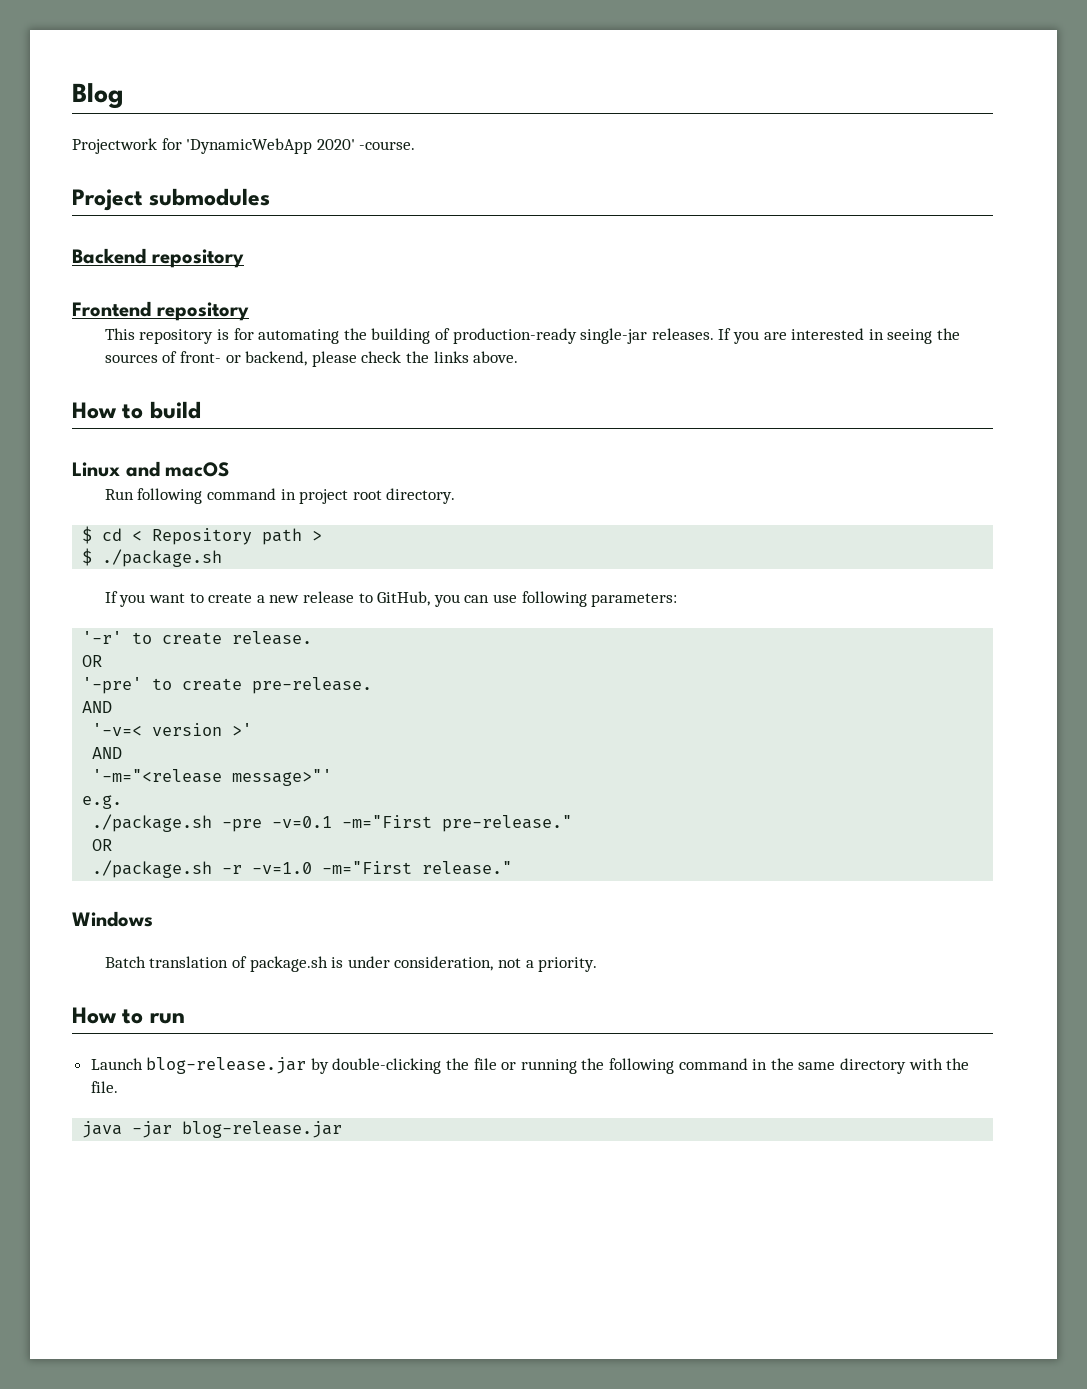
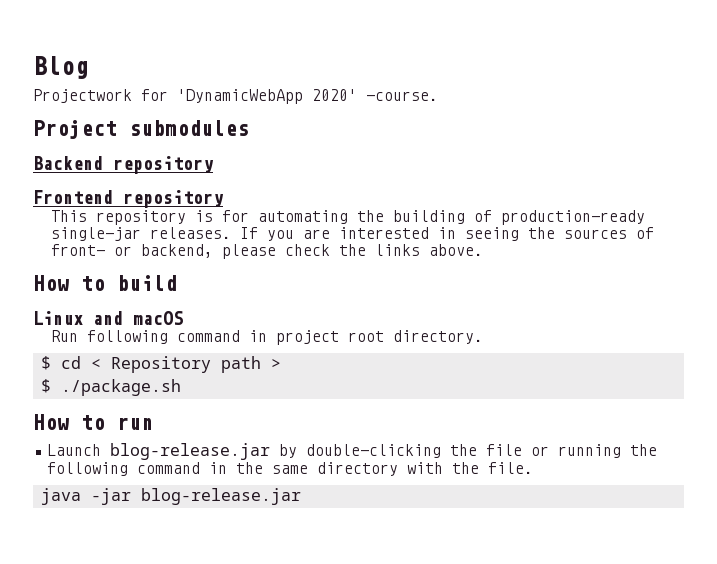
- If you want to create a new release to GitHub, you can use following parameters:
- '-r' to create release.
- OR
- '-pre' to create pre-release.
- AND
- '-v=< version >'
- AND
- '-m="<release message>"'
- e.g.
- ./package.sh -pre -v=0.1 -m="First pre-release."
- OR
- ./package.sh -r -v=1.0 -m="First release."
- Windows
- Batch translation of package.sh is under consideration, not a priority.

